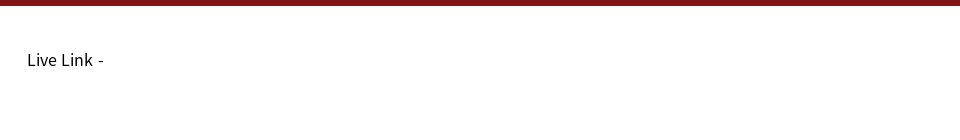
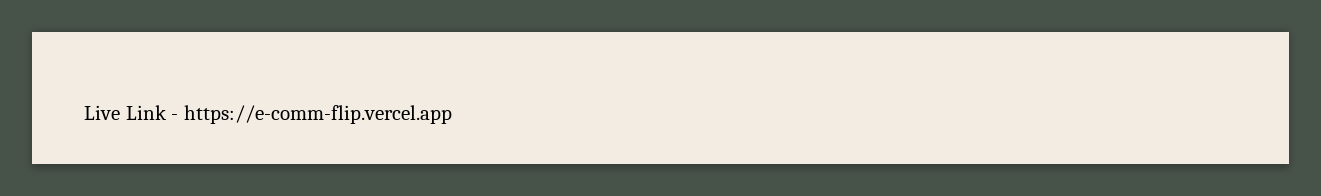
- Live Link -
+ Live Link - https://e-comm-flip.vercel.app

